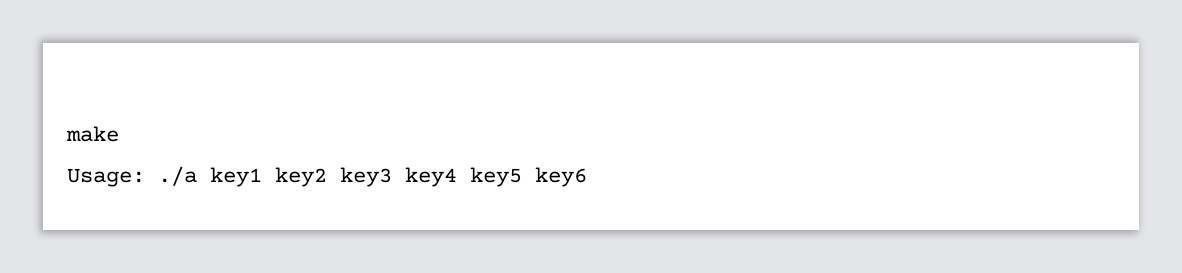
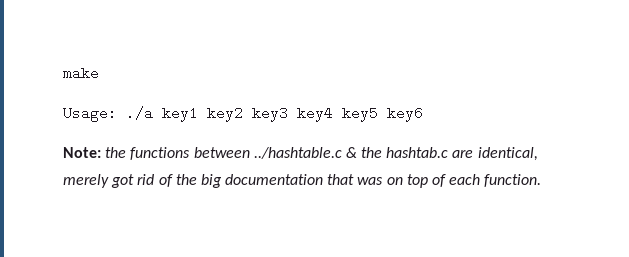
+ Note: the functions between ../hashtable.c & the hashtab.c are identical, merely got rid of the big documentation that was on top of each function.

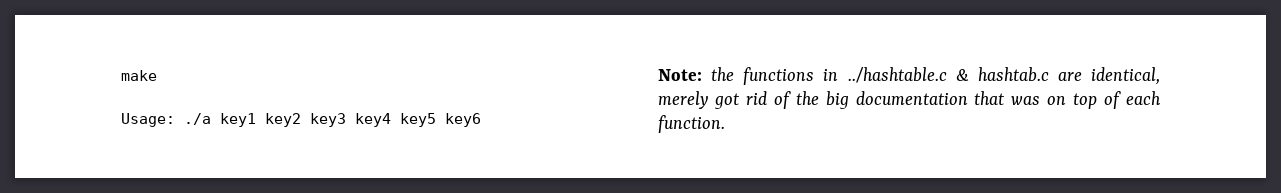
- Note: the functions between ../hashtable.c & the hashtab.c are identical, merely got rid of the big documentation that was on top of each function.
+ Note: the functions in ../hashtable.c & hashtab.c are identical, merely got rid of the big documentation that was on top of each function.

